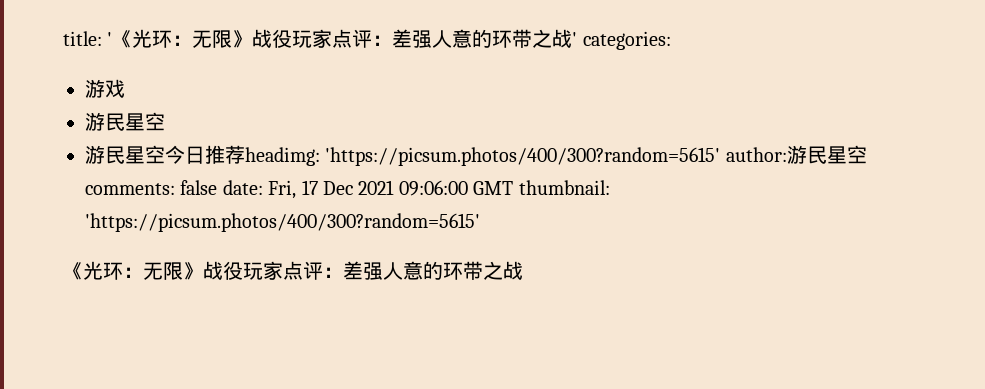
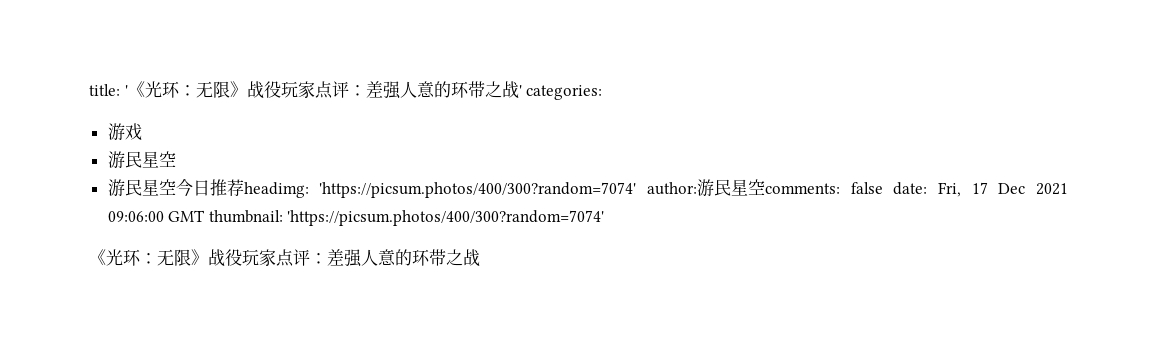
- 游民星空今日推荐headimg: 'https://picsum.photos/400/300?random=5615' author:游民星空comments: false date: Fri, 17 Dec 2021 09:06:00 GMT thumbnail: 'https://picsum.photos/400/300?random=5615'
+ 游民星空今日推荐headimg: 'https://picsum.photos/400/300?random=7074' author:游民星空comments: false date: Fri, 17 Dec 2021 09:06:00 GMT thumbnail: 'https://picsum.photos/400/300?random=7074'

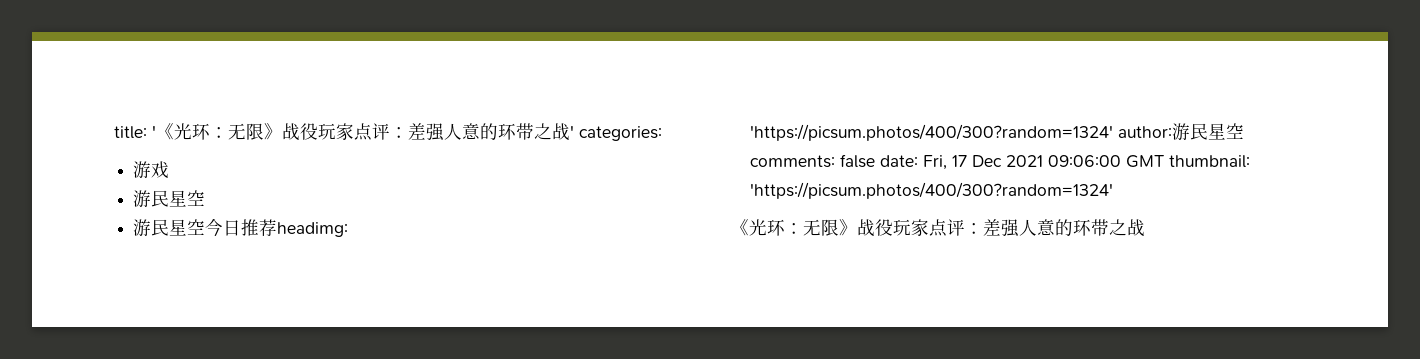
- 游民星空今日推荐headimg: 'https://picsum.photos/400/300?random=7074' author:游民星空comments: false date: Fri, 17 Dec 2021 09:06:00 GMT thumbnail: 'https://picsum.photos/400/300?random=7074'
+ 游民星空今日推荐headimg: 'https://picsum.photos/400/300?random=1324' author:游民星空comments: false date: Fri, 17 Dec 2021 09:06:00 GMT thumbnail: 'https://picsum.photos/400/300?random=1324'

